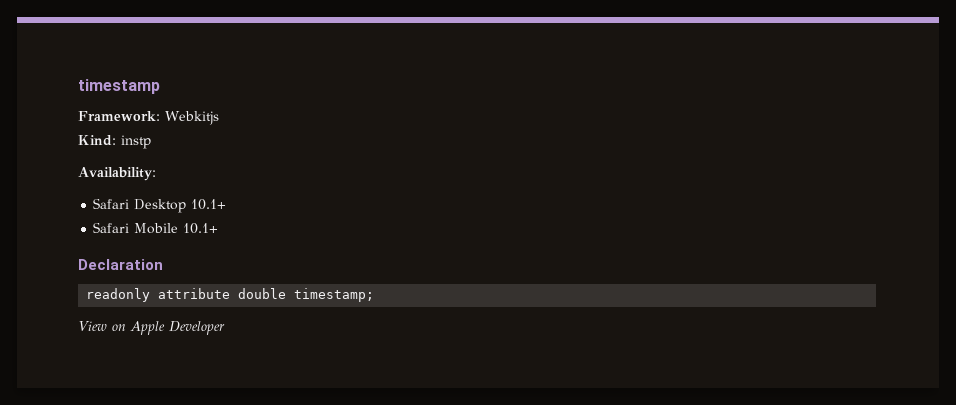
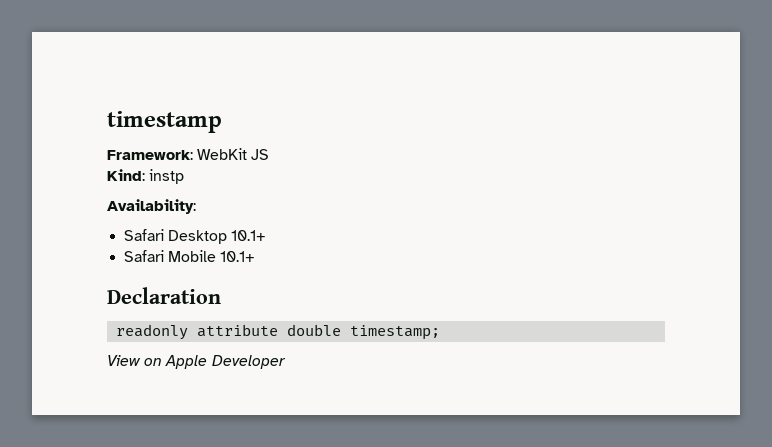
- Framework: Webkitjs
+ Framework: WebKit JS

